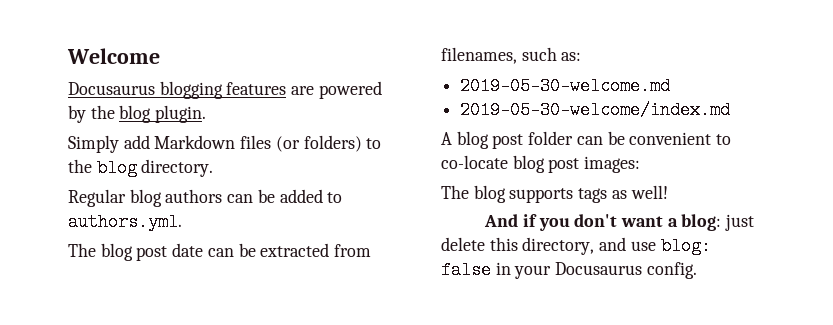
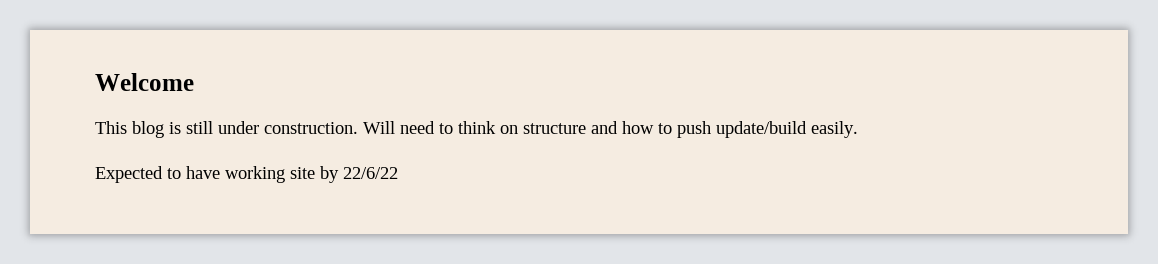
- Docusaurus blogging features are powered by the blog plugin.
- Simply add Markdown files (or folders) to the blog directory.
- Regular blog authors can be added to authors.yml.
- The blog post date can be extracted from filenames, such as:
- 2019-05-30-welcome.md
- 2019-05-30-welcome/index.md
- A blog post folder can be convenient to co-locate blog post images:
- The blog supports tags as well!
- And if you don't want a blog: just delete this directory, and use blog: false in your Docusaurus config.
+ This blog is still under construction. Will need to think on structure and how to push update/build easily.
+ Expected to have working site by 22/6/22

